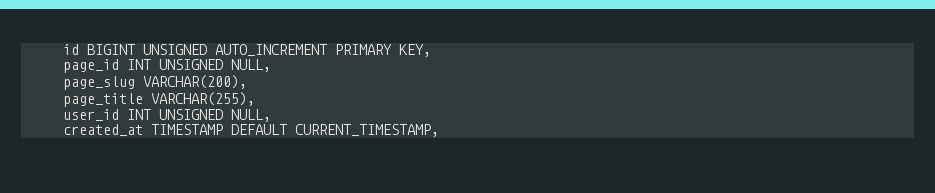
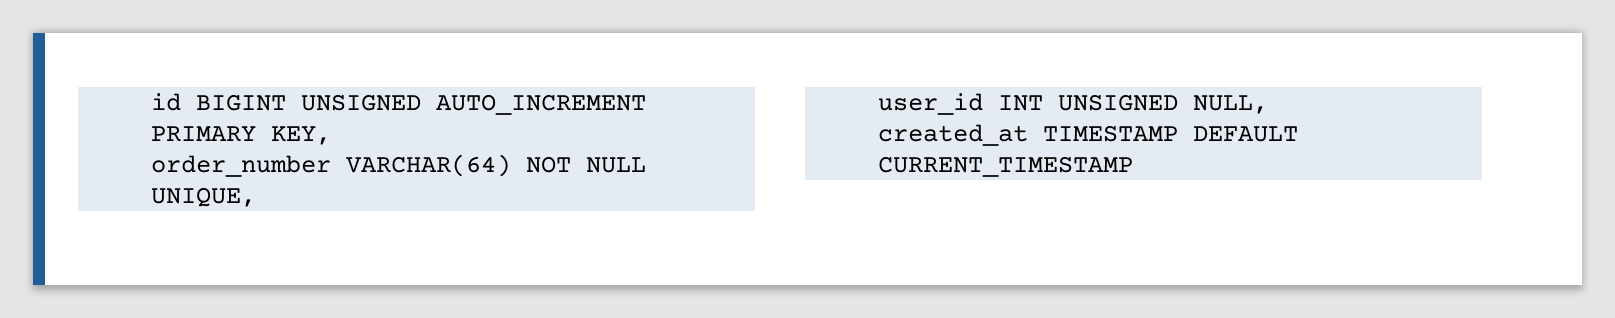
- page_id INT UNSIGNED NULL,
- page_slug VARCHAR(200),
- page_title VARCHAR(255),
+ order_number VARCHAR(64) NOT NULL UNIQUE,
- created_at TIMESTAMP DEFAULT CURRENT_TIMESTAMP,
+ created_at TIMESTAMP DEFAULT CURRENT_TIMESTAMP

